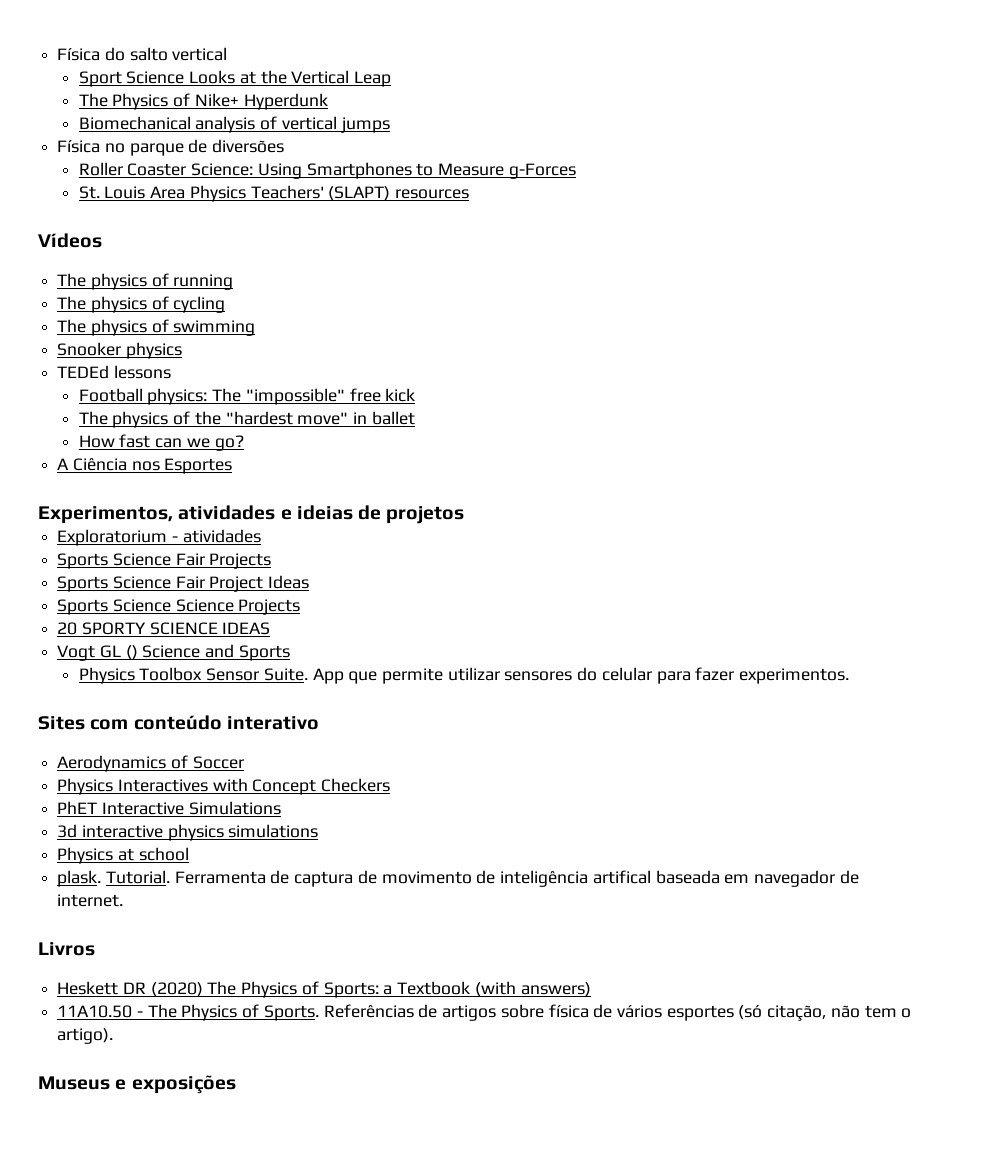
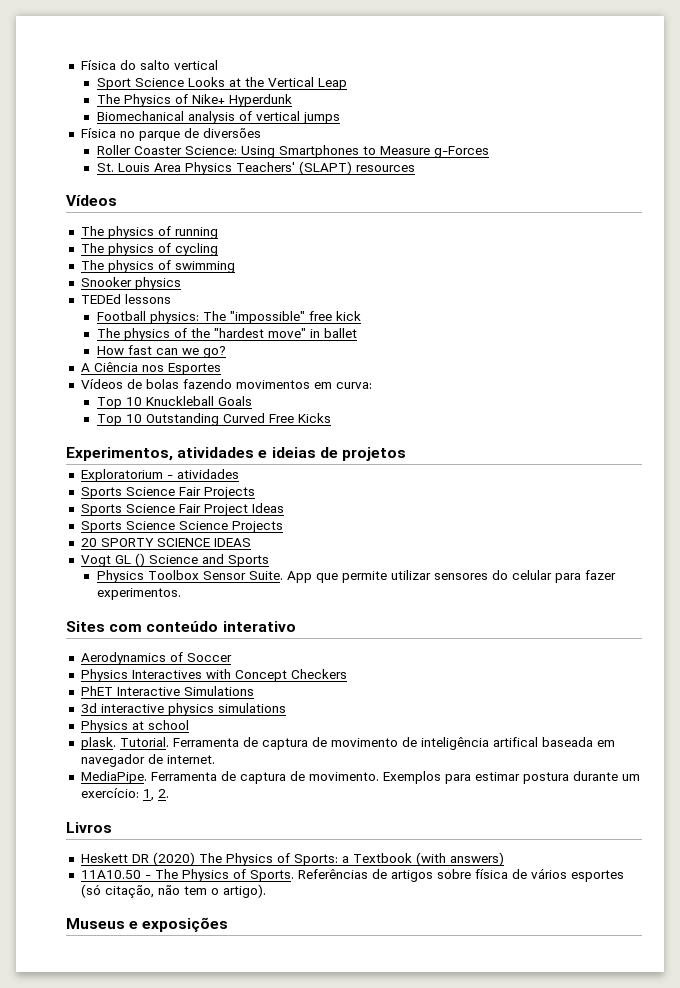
+ Vídeos de bolas fazendo movimentos em curva:
+ Top 10 Knuckleball Goals
+ Top 10 Outstanding Curved Free Kicks
+ MediaPipe. Ferramenta de captura de movimento. Exemplos para estimar postura durante um exercício: 1, 2.

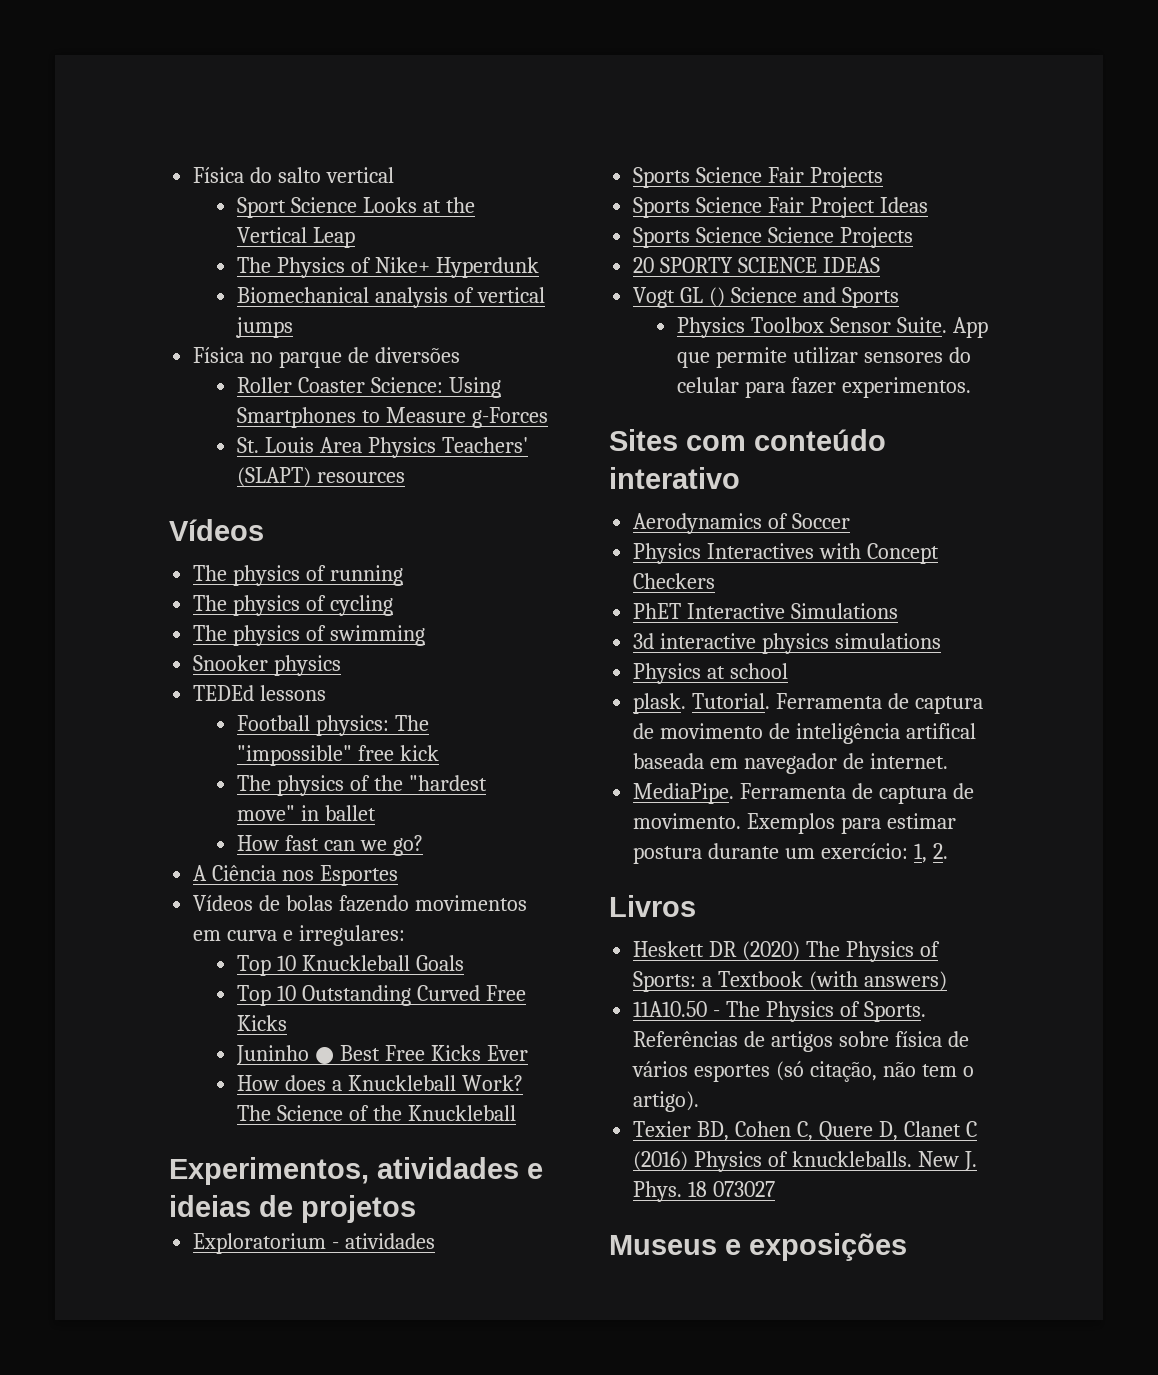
- Vídeos de bolas fazendo movimentos em curva:
+ Vídeos de bolas fazendo movimentos em curva e irregulares:
+ Juninho ● Best Free Kicks Ever
+ How does a Knuckleball Work? The Science of the Knuckleball
+ Texier BD, Cohen C, Quere D, Clanet C (2016) Physics of knuckleballs. New J. Phys. 18 073027

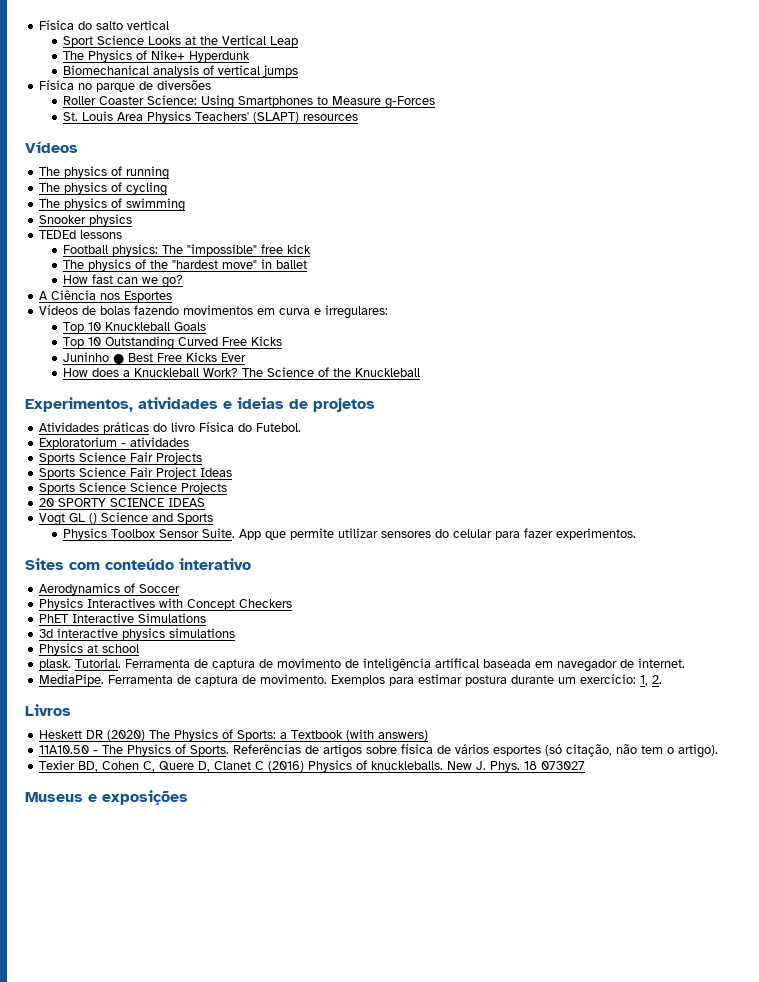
+ Atividades práticas do livro Física do Futebol.

